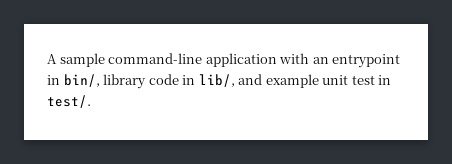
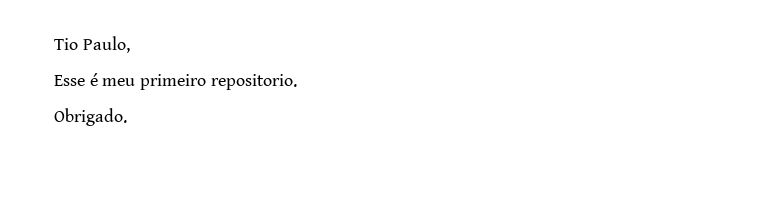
- A sample command-line application with an entrypoint in bin/, library code in lib/, and example unit test in test/.
+ Tio Paulo,
+ Esse é meu primeiro repositorio.
+ Obrigado.

